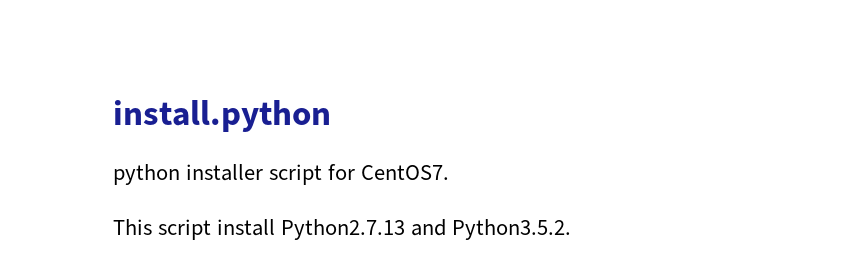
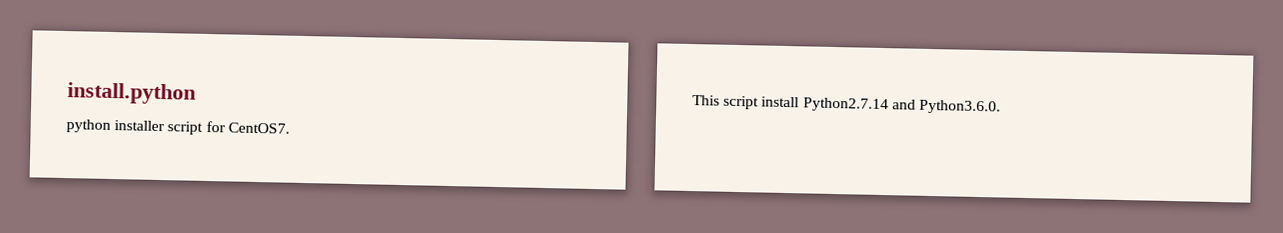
- This script install Python2.7.13 and Python3.5.2.
+ This script install Python2.7.14 and Python3.6.0.

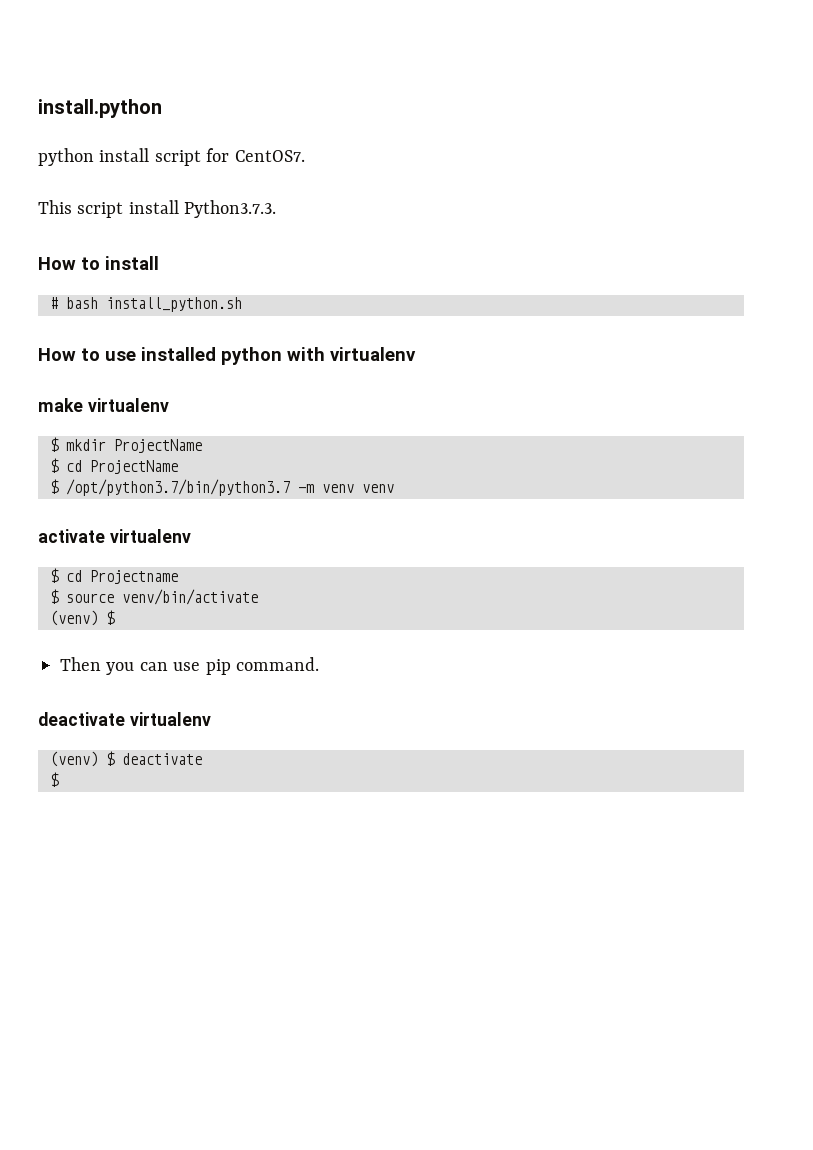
- python installer script for CentOS7.
+ python install script for CentOS7.
- This script install Python2.7.14 and Python3.6.0.
+ This script install Python3.7.3.
+ How to install
+ # bash install_python.sh
+ How to use installed python with virtualenv
+ make virtualenv
+ $ mkdir ProjectName
+ $ cd ProjectName
+ $ /opt/python3.7/bin/python3.7 -m venv venv
+ activate virtualenv
+ $ cd Projectname
+ $ source venv/bin/activate
+ (venv) $
+ Then you can use pip command.
+ deactivate virtualenv
+ (venv) $ deactivate
+ $

